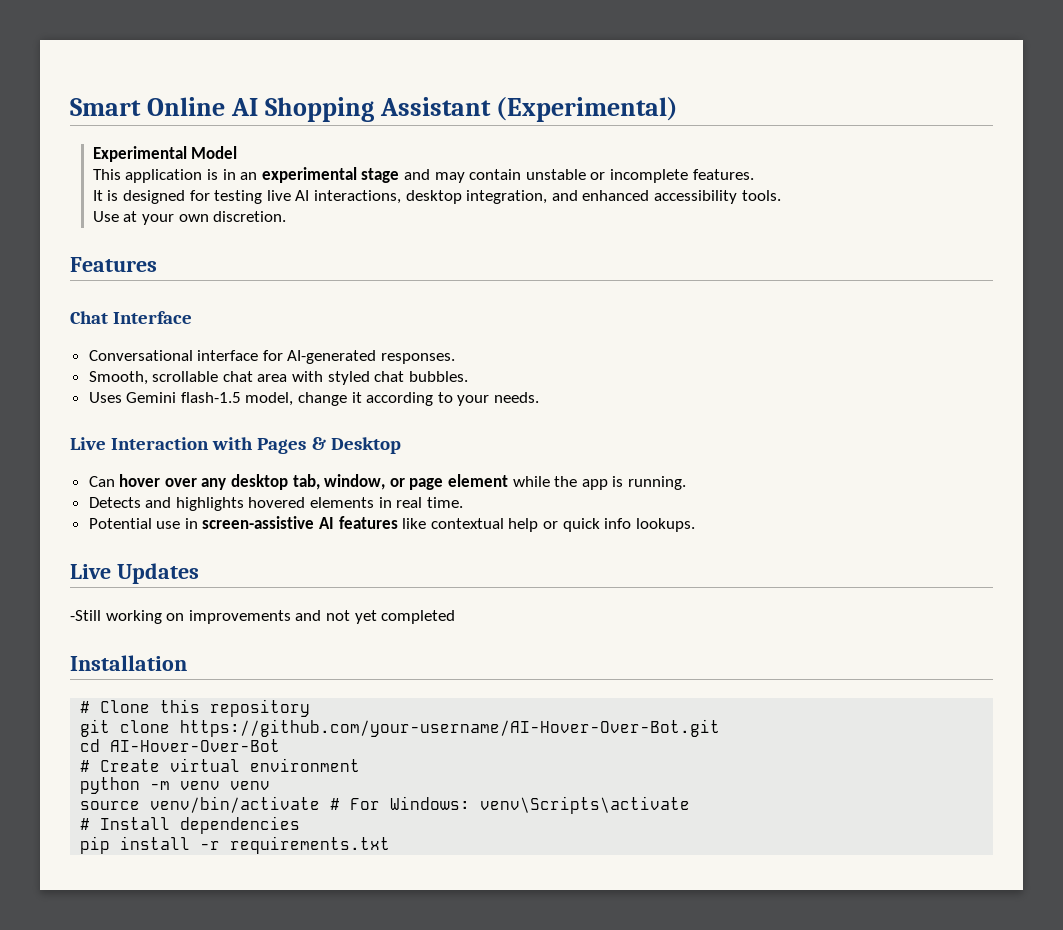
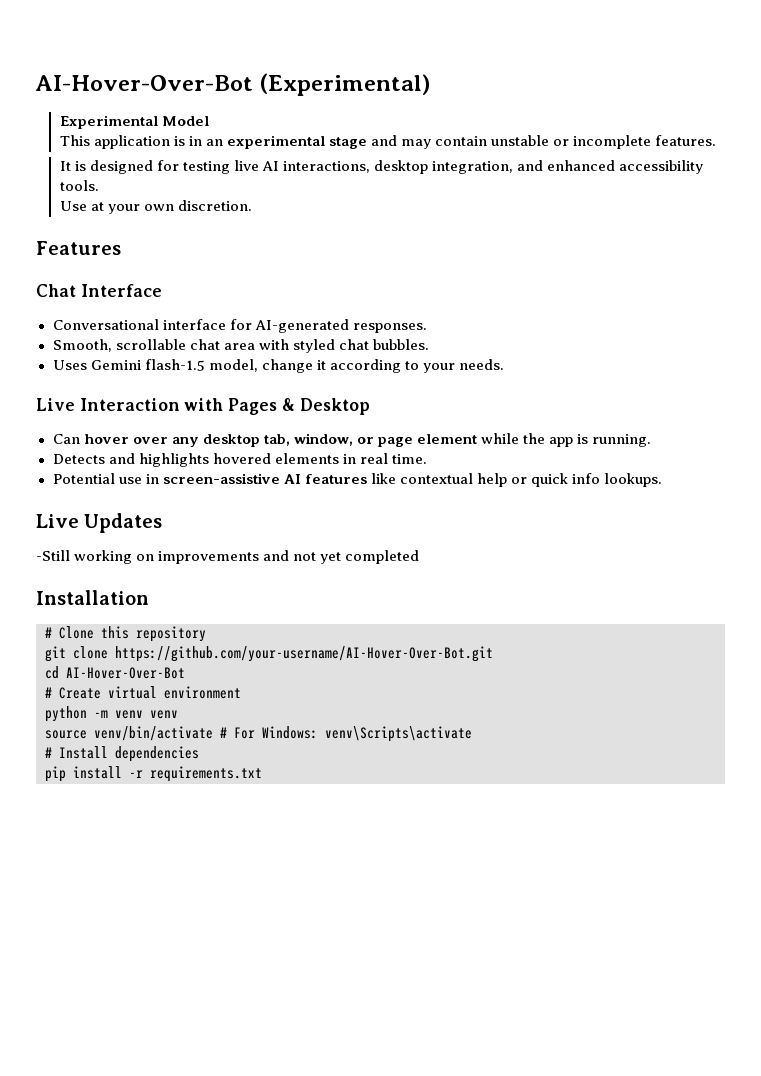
- Smart Online AI Shopping Assistant (Experimental)
+ AI-Hover-Over-Bot (Experimental)

